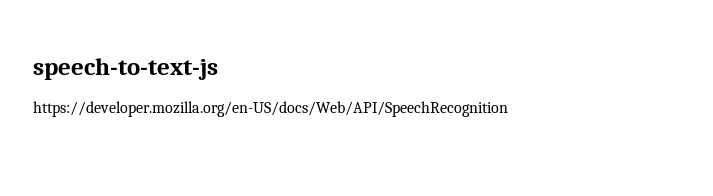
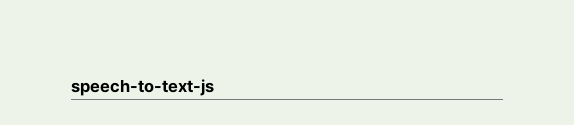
- https://developer.mozilla.org/en-US/docs/Web/API/SpeechRecognition

